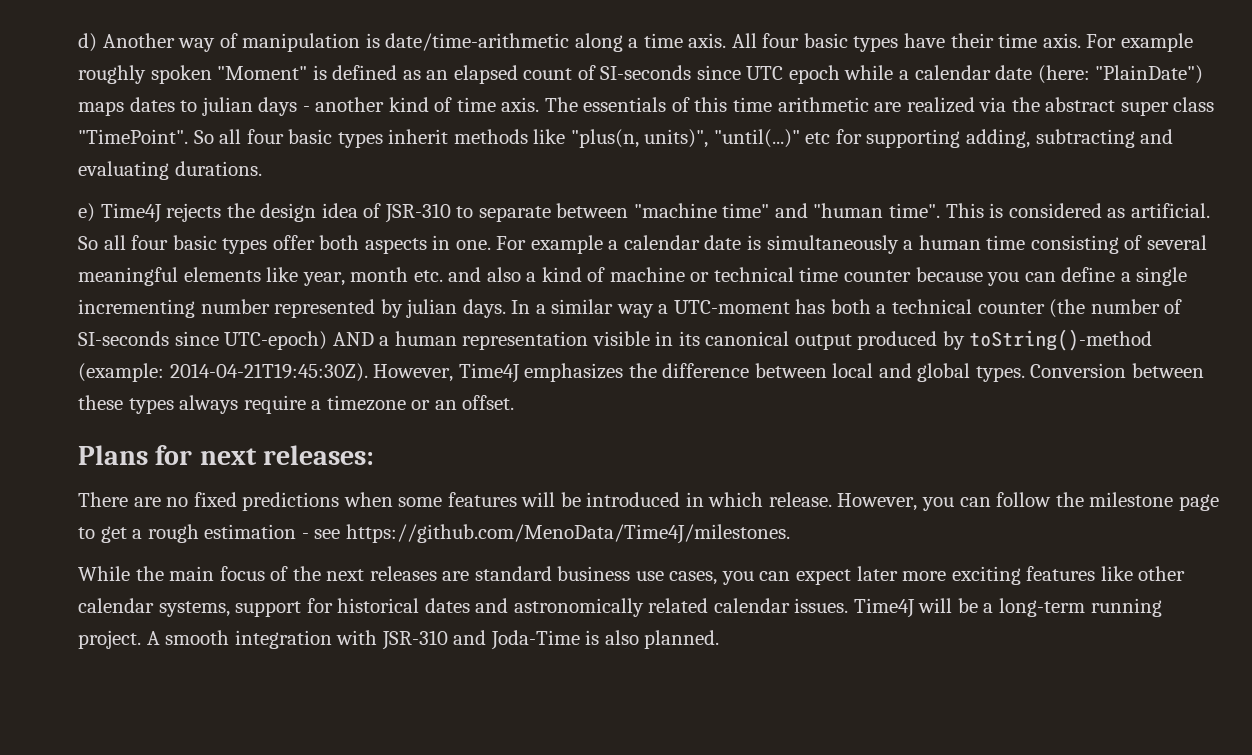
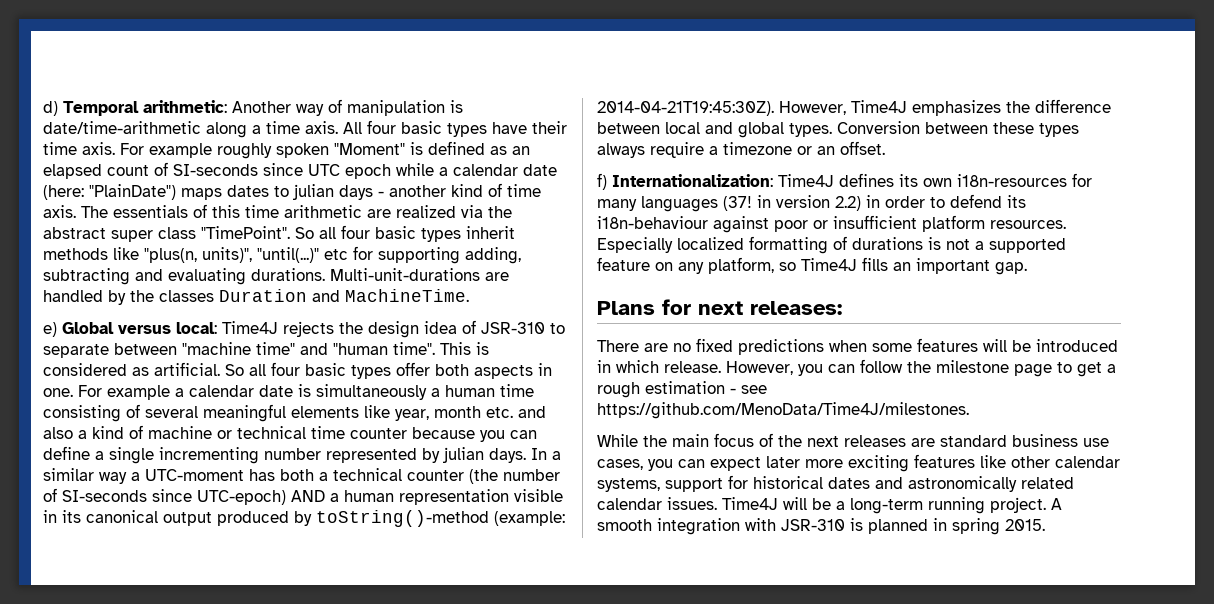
- d) Another way of manipulation is date/time-arithmetic along a time axis.
+ d) Temporal arithmetic: Another way of manipulation is date/time-arithmetic along a time axis.
- So all four basic types inherit methods like "plus(n, units)", "until(...)" etc for supporting adding, subtracting and evaluating durations.
- e) Time4J rejects the design idea of JSR-310 to separate between "machine time" and "human time".
+ So all four basic types inherit methods like "plus(n, units)", "until(...)" etc for supporting adding, subtracting and evaluating durations. Multi-unit-durations are handled by the classes Duration and MachineTime.
+ e) Global versus local: Time4J rejects the design idea of JSR-310 to separate between "machine time" and "human time".
+ f) Internationalization: Time4J defines its own i18n-resources for many languages (37! in version 2.2) in order to defend its i18n-behaviour against poor or insufficient platform resources. Especially localized formatting of durations is not a supported feature on any platform, so Time4J fills an important gap.
- A smooth integration with JSR-310 and Joda-Time is also planned.
+ A smooth integration with JSR-310 is planned in spring 2015.

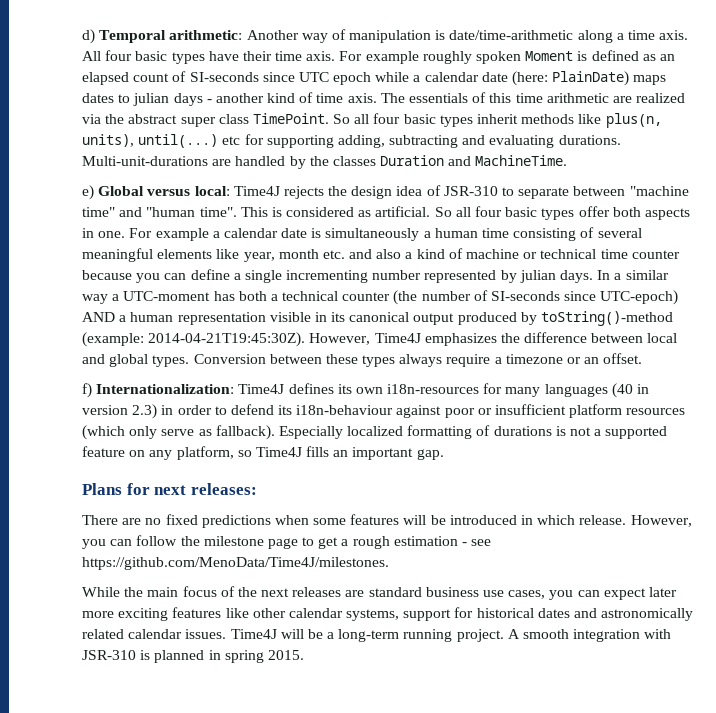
- For example roughly spoken "Moment" is defined as an elapsed count of SI-seconds since UTC epoch while a calendar date (here: "PlainDate") maps dates to julian days - another kind of time axis.
+ For example roughly spoken Moment is defined as an elapsed count of SI-seconds since UTC epoch while a calendar date (here: PlainDate) maps dates to julian days - another kind of time axis.
- The essentials of this time arithmetic are realized via the abstract super class "TimePoint".
+ The essentials of this time arithmetic are realized via the abstract super class TimePoint.
- So all four basic types inherit methods like "plus(n, units)", "until(...)" etc for supporting adding, subtracting and evaluating durations.
+ So all four basic types inherit methods like plus(n, units), until(...) etc for supporting adding, subtracting and evaluating durations.
- f) Internationalization: Time4J defines its own i18n-resources for many languages (37! in version 2.2) in order to defend its i18n-behaviour against poor or insufficient platform resources.
+ f) Internationalization: Time4J defines its own i18n-resources for many languages (40 in version 2.3) in order to defend its i18n-behaviour against poor or insufficient platform resources (which only serve as fallback).

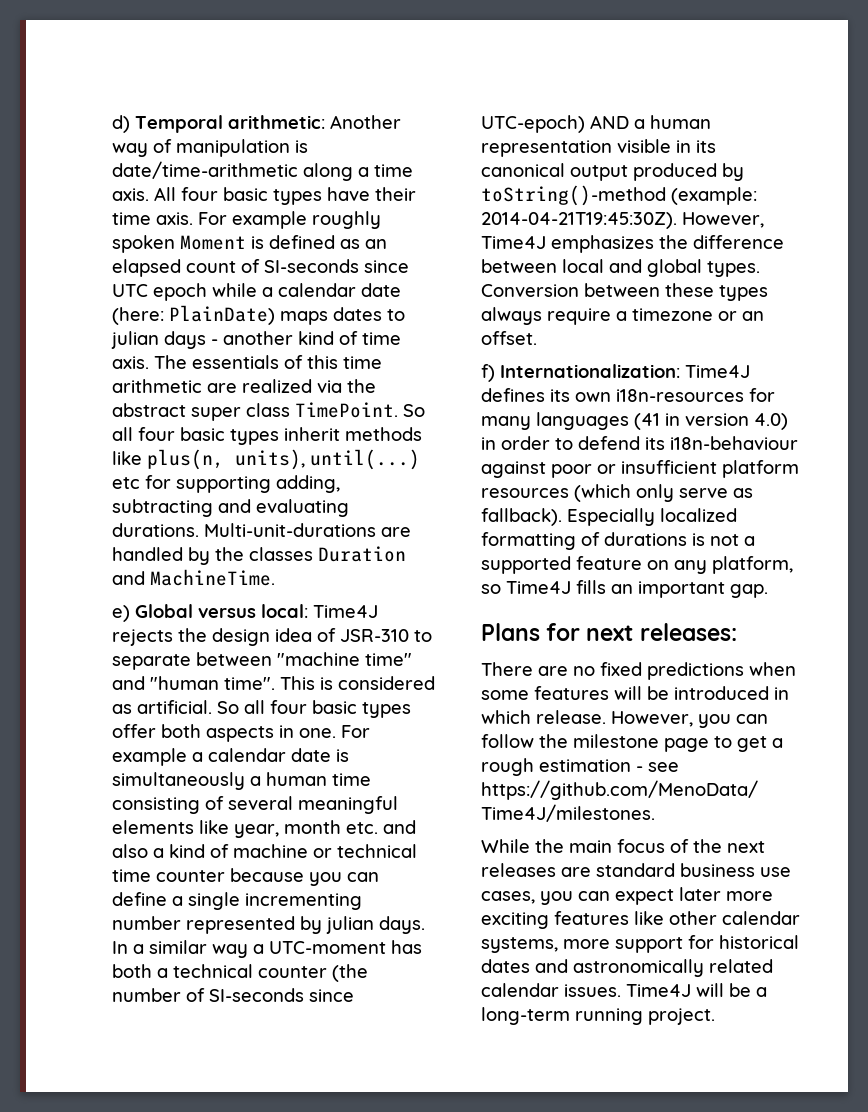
- f) Internationalization: Time4J defines its own i18n-resources for many languages (40 in version 2.3) in order to defend its i18n-behaviour against poor or insufficient platform resources (which only serve as fallback).
+ f) Internationalization: Time4J defines its own i18n-resources for many languages (41 in version 4.0) in order to defend its i18n-behaviour against poor or insufficient platform resources (which only serve as fallback).
- While the main focus of the next releases are standard business use cases, you can expect later more exciting features like other calendar systems, support for historical dates and astronomically related calendar issues.
+ While the main focus of the next releases are standard business use cases, you can expect later more exciting features like other calendar systems, more support for historical dates and astronomically related calendar issues.
- A smooth integration with JSR-310 is planned in spring 2015.

